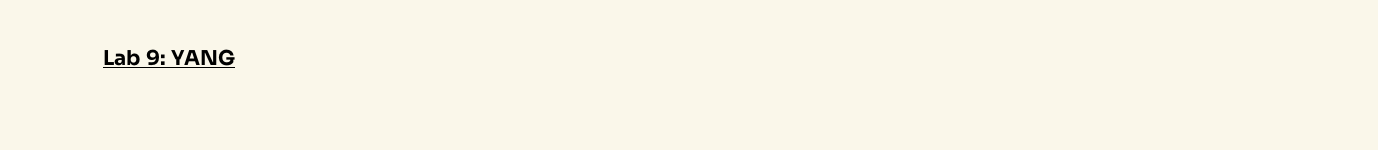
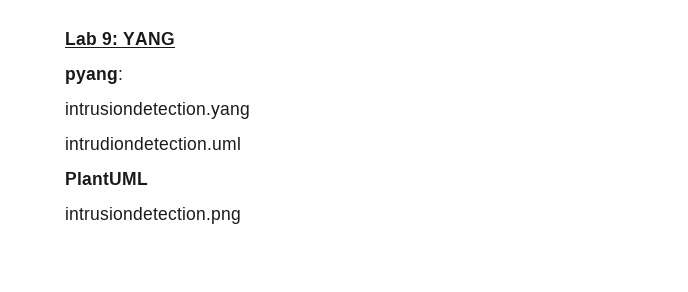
+ pyang:
+ intrusiondetection.yang
+ intrudiondetection.uml
+ PlantUML
+ intrusiondetection.png

